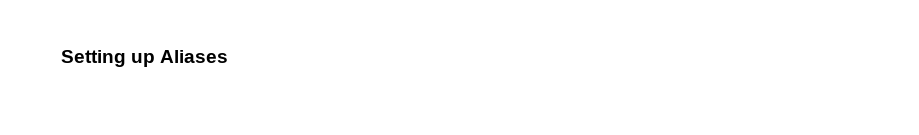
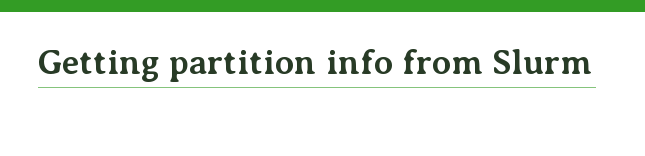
- Setting up Aliases
+ Getting partition info from Slurm

